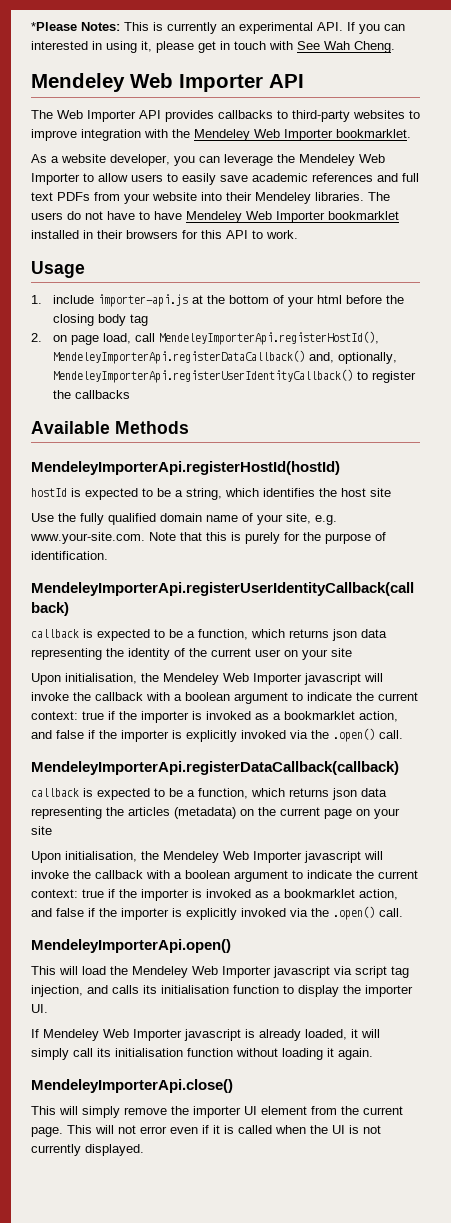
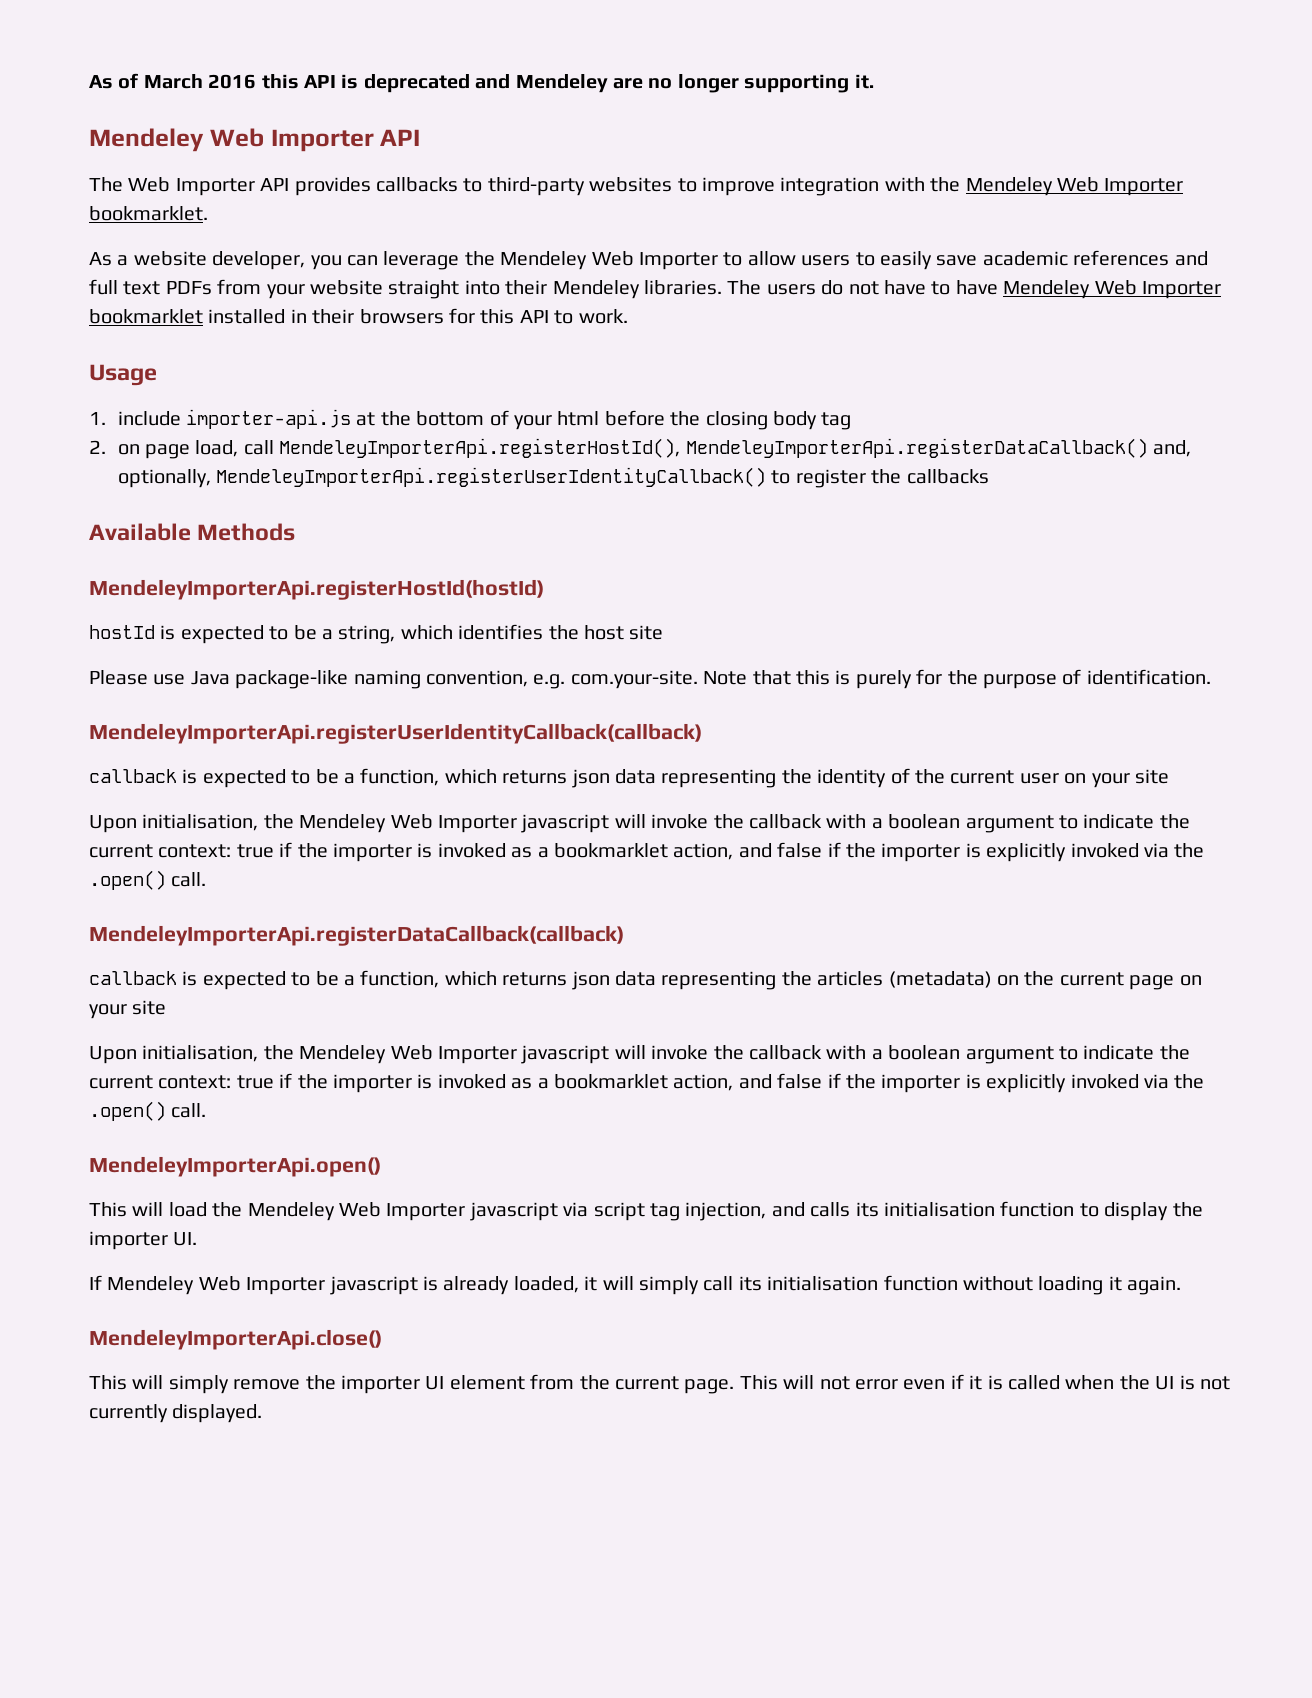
- *Please Notes: This is currently an experimental API. If you can interested in using it, please get in touch with See Wah Cheng.
+ As of March 2016 this API is deprecated and Mendeley are no longer supporting it.
- As a website developer, you can leverage the Mendeley Web Importer to allow users to easily save academic references and full text PDFs from your website into their Mendeley libraries.
+ As a website developer, you can leverage the Mendeley Web Importer to allow users to easily save academic references and full text PDFs from your website straight into their Mendeley libraries.
- Use the fully qualified domain name of your site, e.g. www.your-site.com. Note that this is purely for the purpose of identification.
+ Please use Java package-like naming convention, e.g. com.your-site. Note that this is purely for the purpose of identification.

